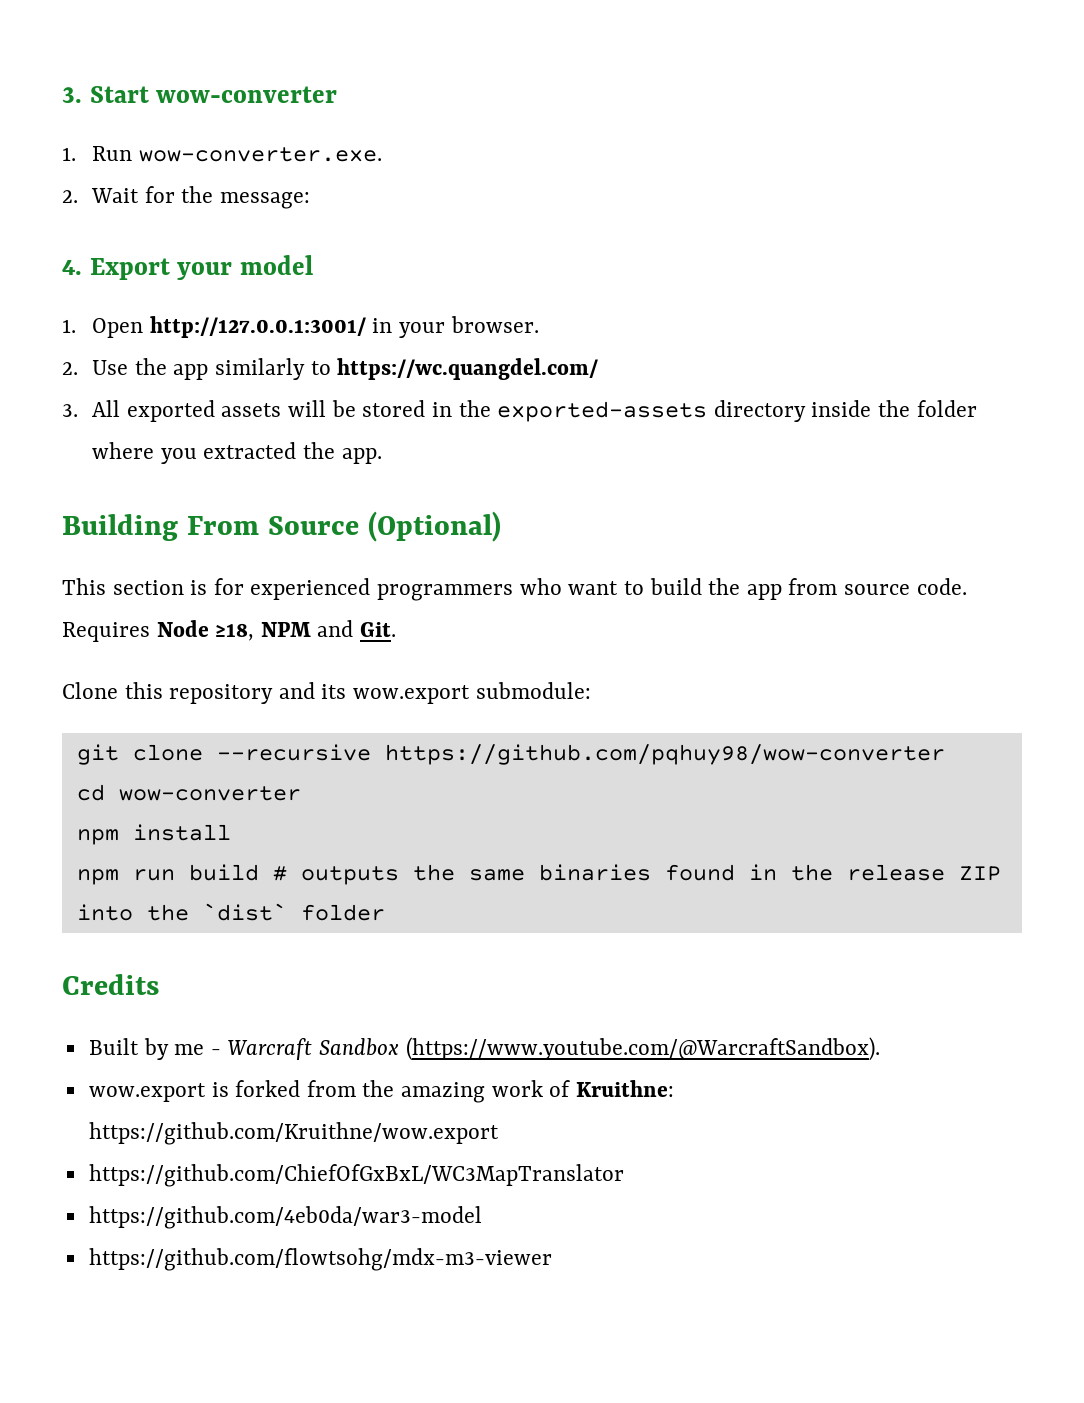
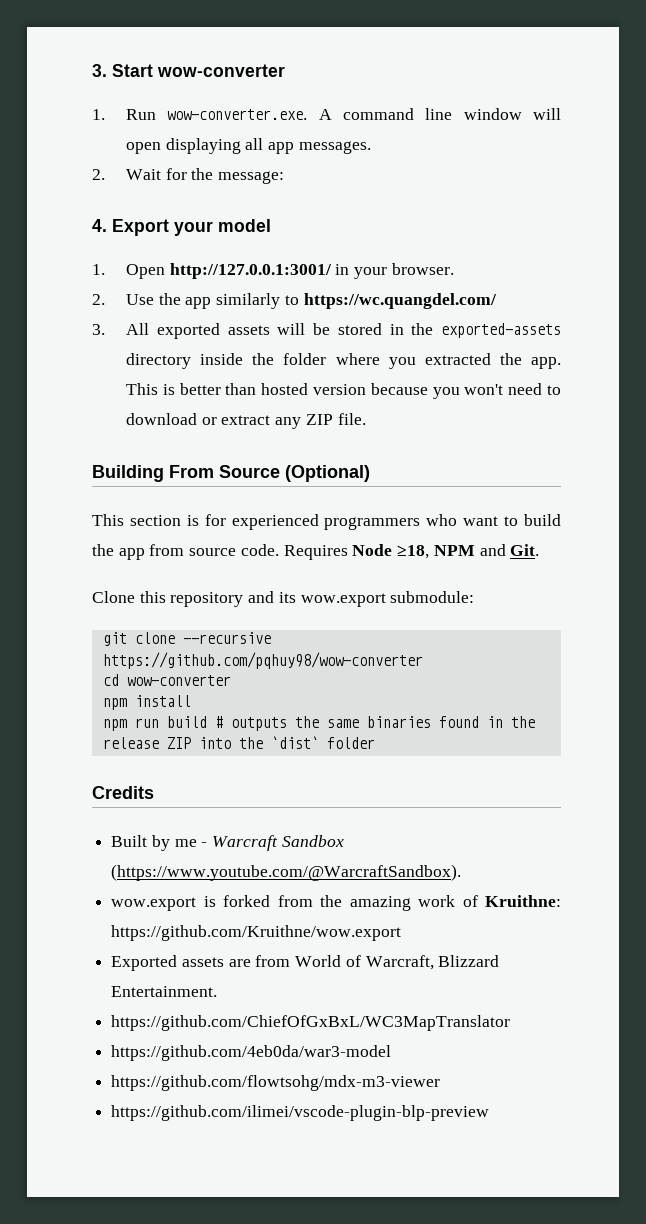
- 1. Run wow-converter.exe.
+ 1. Run wow-converter.exe. A command line window will open displaying all app messages.
+ This is better than hosted version because you won't need to download or extract any ZIP file.
+ Exported assets are from World of Warcraft, Blizzard Entertainment.
+ https://github.com/ilimei/vscode-plugin-blp-preview

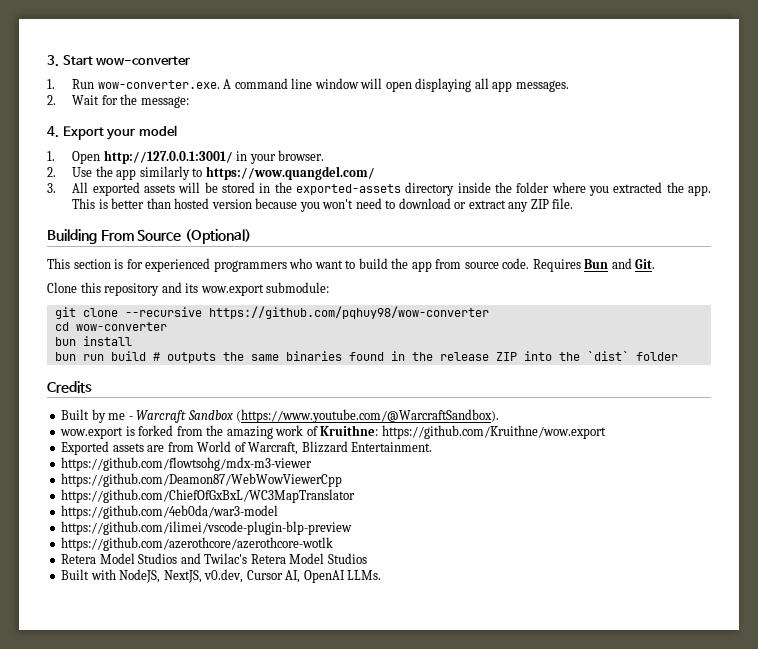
- 2. Use the app similarly to https://wc.quangdel.com/
+ 2. Use the app similarly to https://wow.quangdel.com/
- Requires Node ≥18, NPM and Git.
+ Requires Bun and Git.
- npm install
+ bun install
- npm run build # outputs the same binaries found in the release ZIP into the `dist` folder
+ bun run build # outputs the same binaries found in the release ZIP into the `dist` folder
+ https://github.com/flowtsohg/mdx-m3-viewer
+ https://github.com/Deamon87/WebWowViewerCpp
- https://github.com/flowtsohg/mdx-m3-viewer
  https://github.com/ilimei/vscode-plugin-blp-preview
+ https://github.com/azerothcore/azerothcore-wotlk
+ Retera Model Studios and Twilac's Retera Model Studios
+ Built with NodeJS, NextJS, v0.dev, Cursor AI, OpenAI LLMs.

